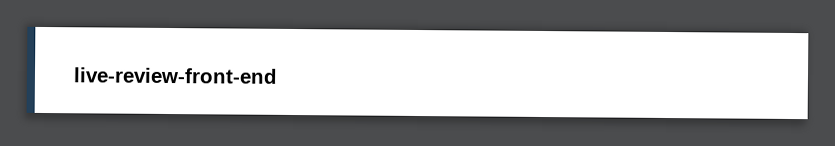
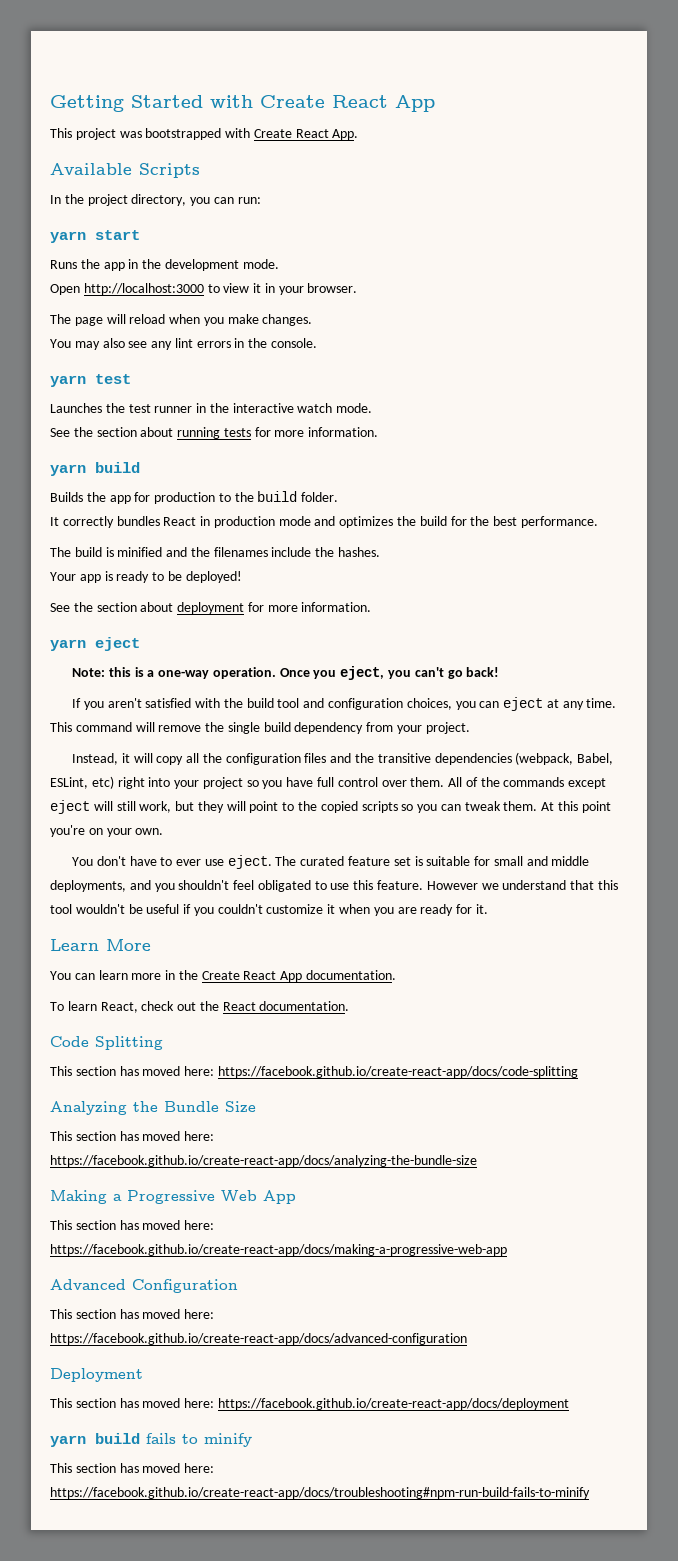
- live-review-front-end
+ Getting Started with Create React App
+ This project was bootstrapped with Create React App.
+ Available Scripts
+ In the project directory, you can run:
+ yarn start
+ Runs the app in the development mode.
+ Open http://localhost:3000 to view it in your browser.
+ The page will reload when you make changes.
+ You may also see any lint errors in the console.
+ yarn test
+ Launches the test runner in the interactive watch mode.
+ See the section about running tests for more information.
+ yarn build
+ Builds the app for production to the build folder.
+ It correctly bundles React in production mode and optimizes the build for the best performance.
+ The build is minified and the filenames include the hashes.
+ Your app is ready to be deployed!
+ See the section about deployment for more information.
+ yarn eject
+ Note: this is a one-way operation. Once you eject, you can't go back!
+ If you aren't satisfied with the build tool and configuration choices, you can eject at any time. This command will remove the single build dependency from your project.
+ Instead, it will copy all the configuration files and the transitive dependencies (webpack, Babel, ESLint, etc) right into your project so you have full control over them. All of the commands except eject will still work, but they will point to the copied scripts so you can tweak them. At this point you're on your own.
+ You don't have to ever use eject. The curated feature set is suitable for small and middle deployments, and you shouldn't feel obligated to use this feature. However we understand that this tool wouldn't be useful if you couldn't customize it when you are ready for it.
+ Learn More
+ You can learn more in the Create React App documentation.
+ To learn React, check out the React documentation.
+ Code Splitting
+ This section has moved here: https://facebook.github.io/create-react-app/docs/code-splitting
+ Analyzing the Bundle Size
+ This section has moved here: https://facebook.github.io/create-react-app/docs/analyzing-the-bundle-size
+ Making a Progressive Web App
+ This section has moved here: https://facebook.github.io/create-react-app/docs/making-a-progressive-web-app
+ Advanced Configuration
+ This section has moved here: https://facebook.github.io/create-react-app/docs/advanced-configuration
+ Deployment
+ This section has moved here: https://facebook.github.io/create-react-app/docs/deployment
+ yarn build fails to minify
+ This section has moved here: https://facebook.github.io/create-react-app/docs/troubleshooting#npm-run-build-fails-to-minify

